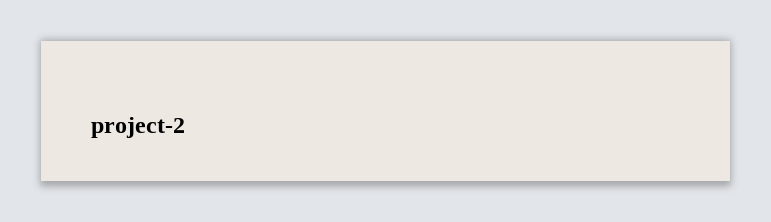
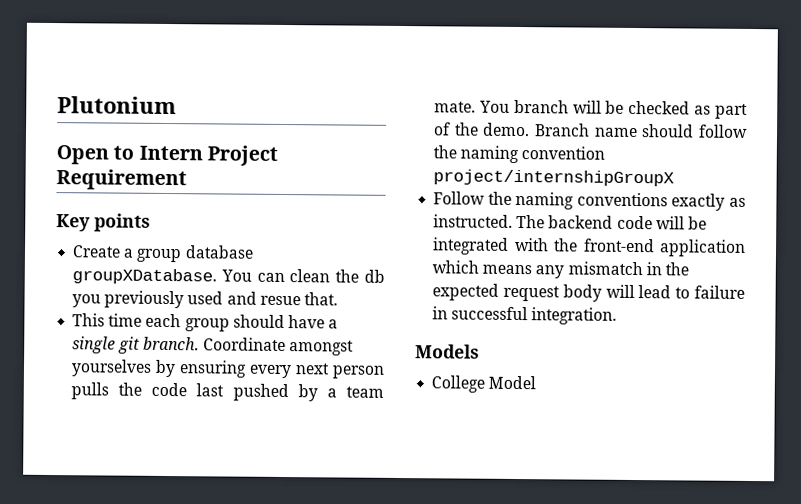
- project-2
+ Plutonium
+ Open to Intern Project Requirement
+ Key points
+ Create a group database groupXDatabase. You can clean the db you previously used and resue that.
+ This time each group should have a single git branch. Coordinate amongst yourselves by ensuring every next person pulls the code last pushed by a team mate. You branch will be checked as part of the demo. Branch name should follow the naming convention project/internshipGroupX
+ Follow the naming conventions exactly as instructed. The backend code will be integrated with the front-end application which means any mismatch in the expected request body will lead to failure in successful integration.
+ Models
+ College Model

